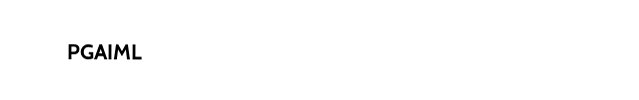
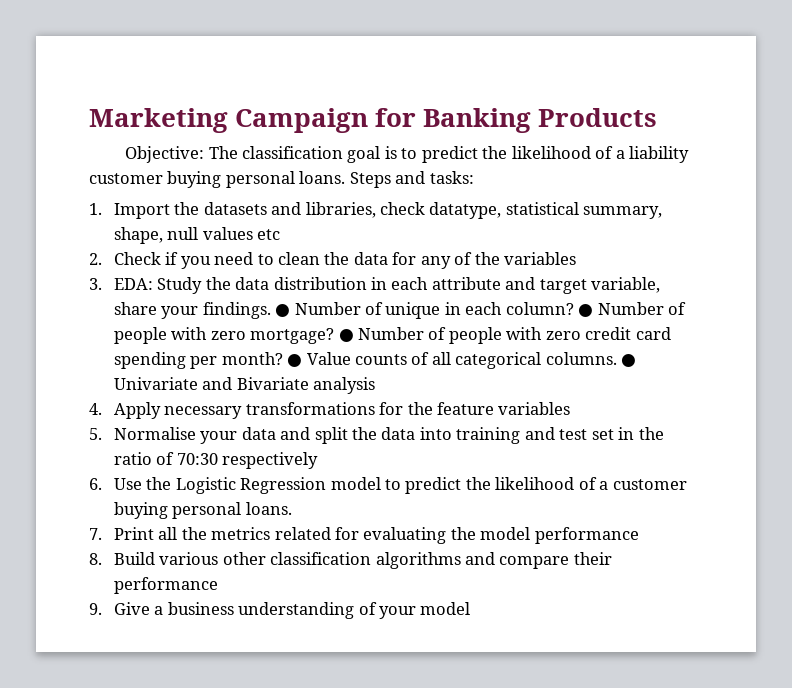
- PGAIML
+ Marketing Campaign for Banking Products
+ Objective: The classification goal is to predict the likelihood of a liability customer buying personal loans. Steps and tasks:
+ 1. Import the datasets and libraries, check datatype, statistical summary, shape, null values etc
+ 2. Check if you need to clean the data for any of the variables
+ 3. EDA: Study the data distribution in each attribute and target variable, share your findings. ● Number of unique in each column? ● Number of people with zero mortgage? ● Number of people with zero credit card spending per month? ● Value counts of all categorical columns. ● Univariate and Bivariate analysis
+ 4. Apply necessary transformations for the feature variables
+ 5. Normalise your data and split the data into training and test set in the ratio of 70:30 respectively
+ 6. Use the Logistic Regression model to predict the likelihood of a customer buying personal loans.
+ 7. Print all the metrics related for evaluating the model performance
+ 8. Build various other classification algorithms and compare their performance
+ 9. Give a business understanding of your model

